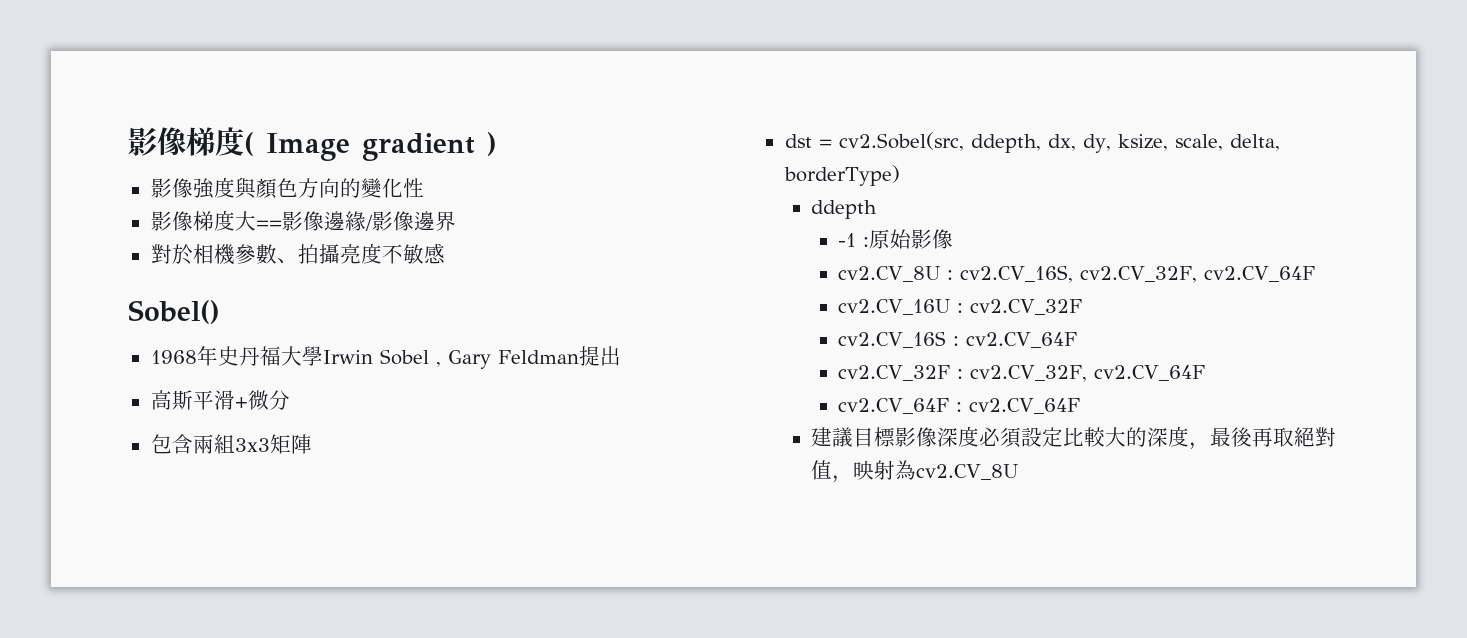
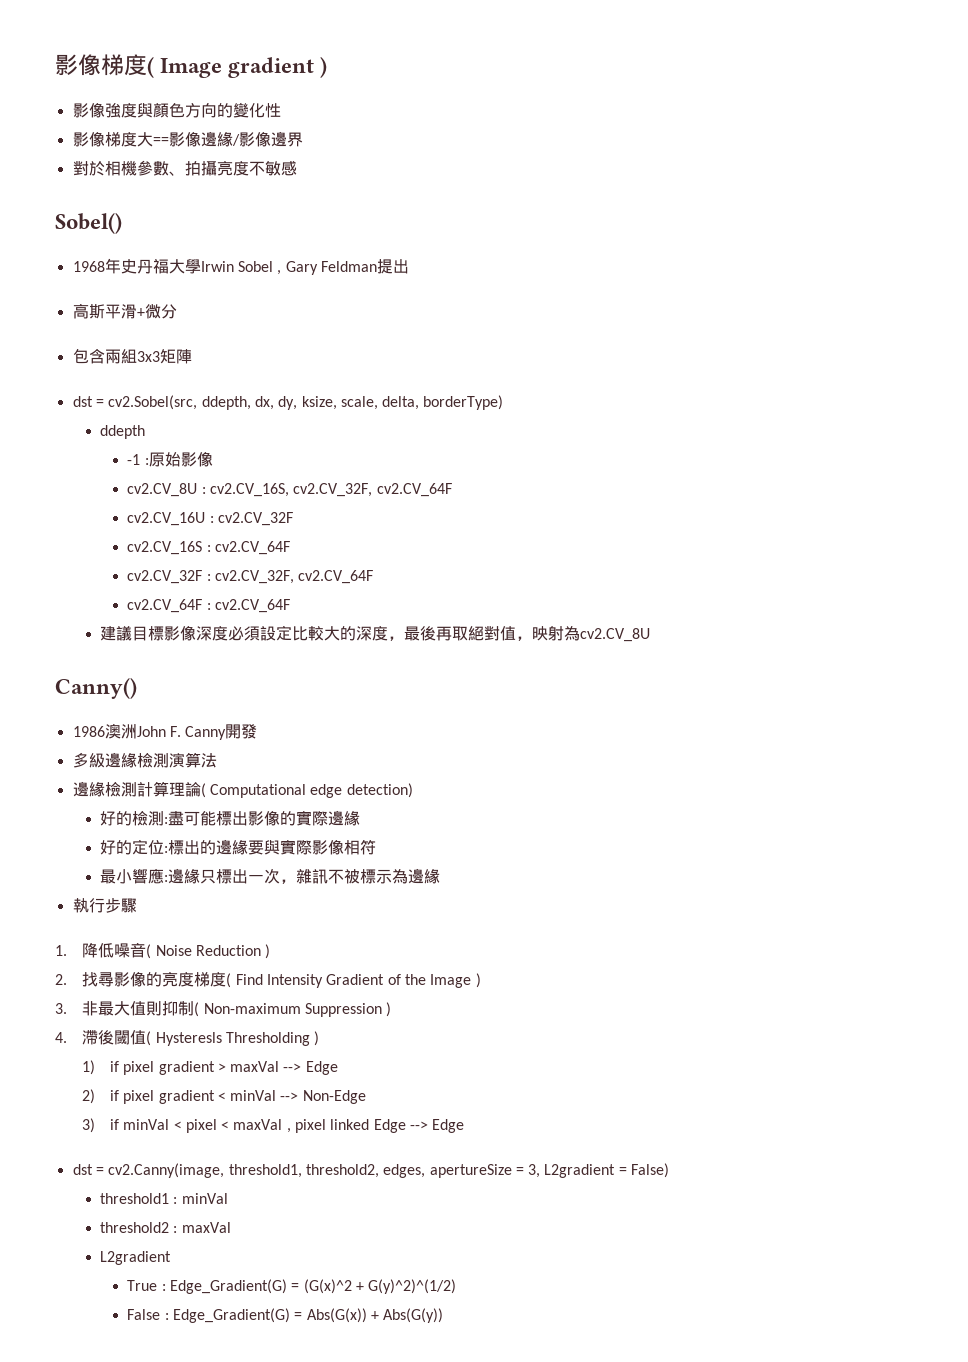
+ Canny()
+ 1986澳洲John F. Canny開發
+ 多級邊緣檢測演算法
+ 邊緣檢測計算理論( Computational edge detection)
+ 好的檢測:盡可能標出影像的實際邊緣
+ 好的定位:標出的邊緣要與實際影像相符
+ 最小響應:邊緣只標出一次，雜訊不被標示為邊緣
+ 執行步驟
+ 1.降低噪音( Noise Reduction )
+ 2.找尋影像的亮度梯度( Find Intensity Gradient of the Image )
+ 3.非最大值則抑制( Non-maximum Suppression )
+ 4.滯後閾值( Hysteresls Thresholding )
+ 1) if pixel gradient > maxVal --> Edge
+ 2) if pixel gradient < minVal --> Non-Edge
+ 3) if minVal < pixel < maxVal , pixel linked Edge --> Edge
+ dst = cv2.Canny(image, threshold1, threshold2, edges, apertureSize = 3, L2gradient = False)
+ threshold1 : minVal
+ threshold2 : maxVal
+ L2gradient
+ True : Edge_Gradient(G) = (G(x)^2 + G(y)^2)^(1/2)
+ False : Edge_Gradient(G) = Abs(G(x)) + Abs(G(y))

